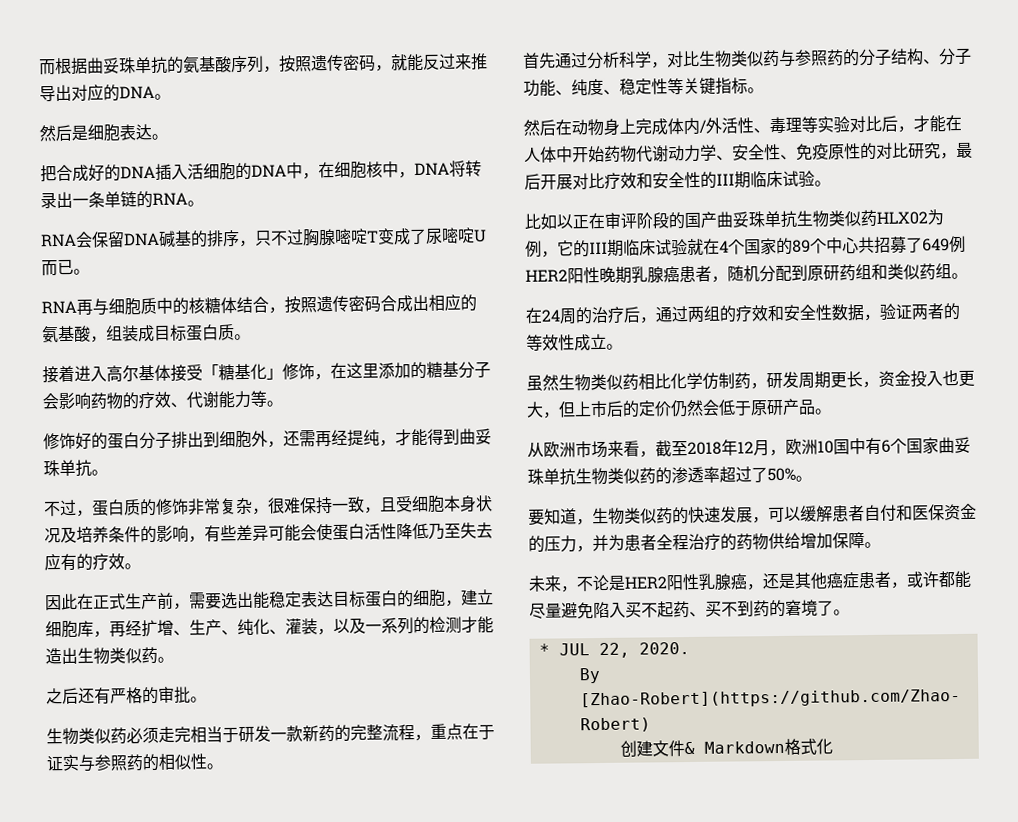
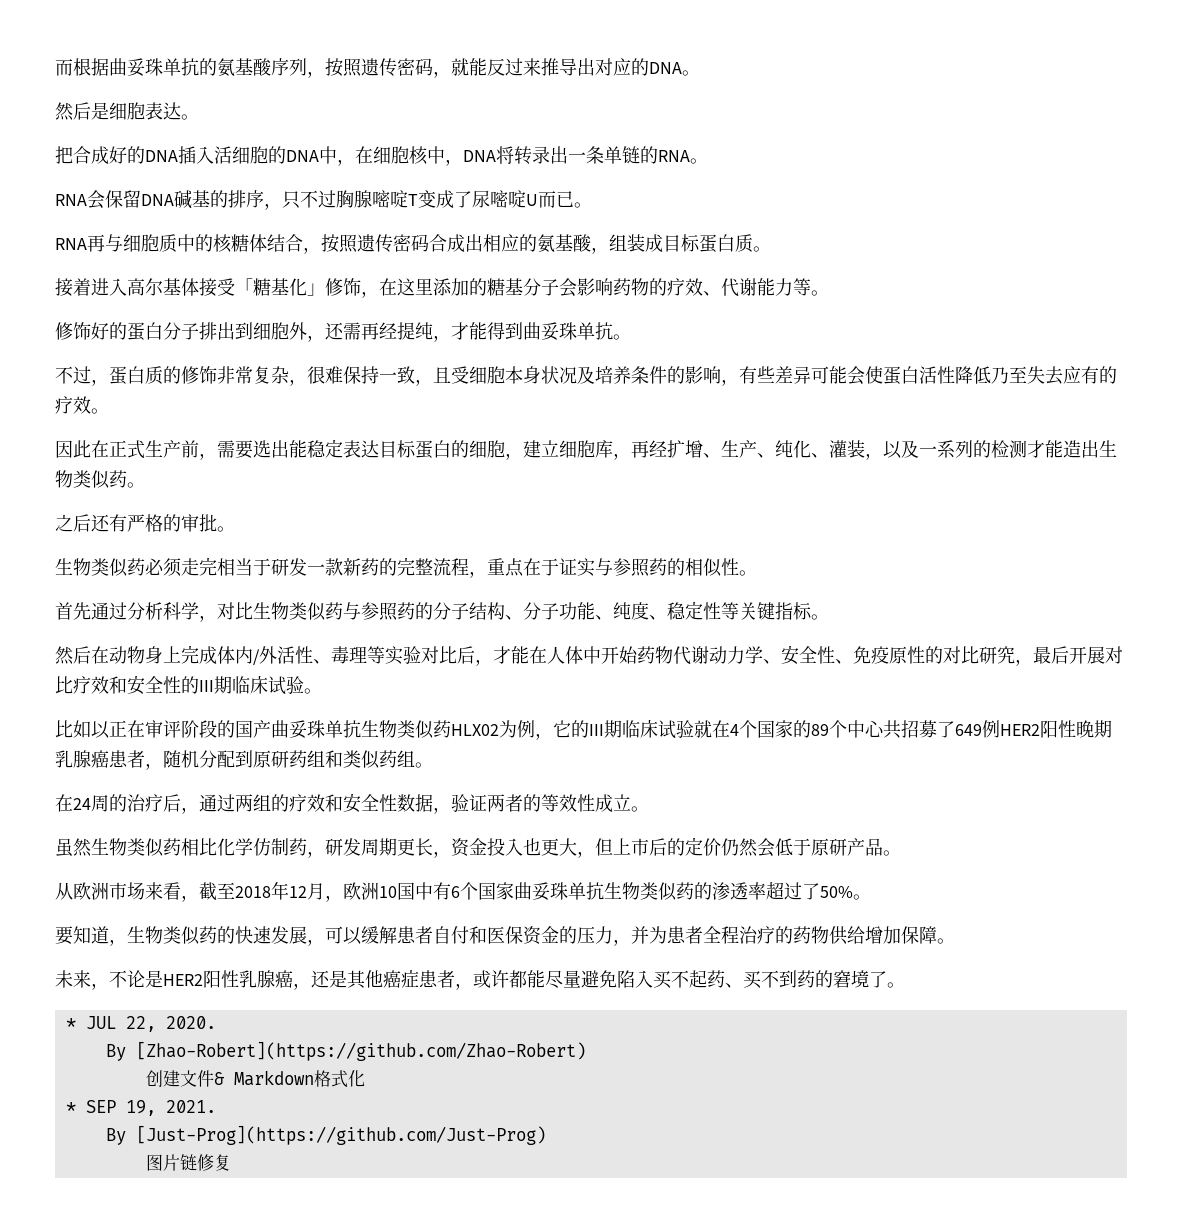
+ * SEP 19, 2021.
+ By [Just-Prog](https://github.com/Just-Prog)
+ 图片链修复

